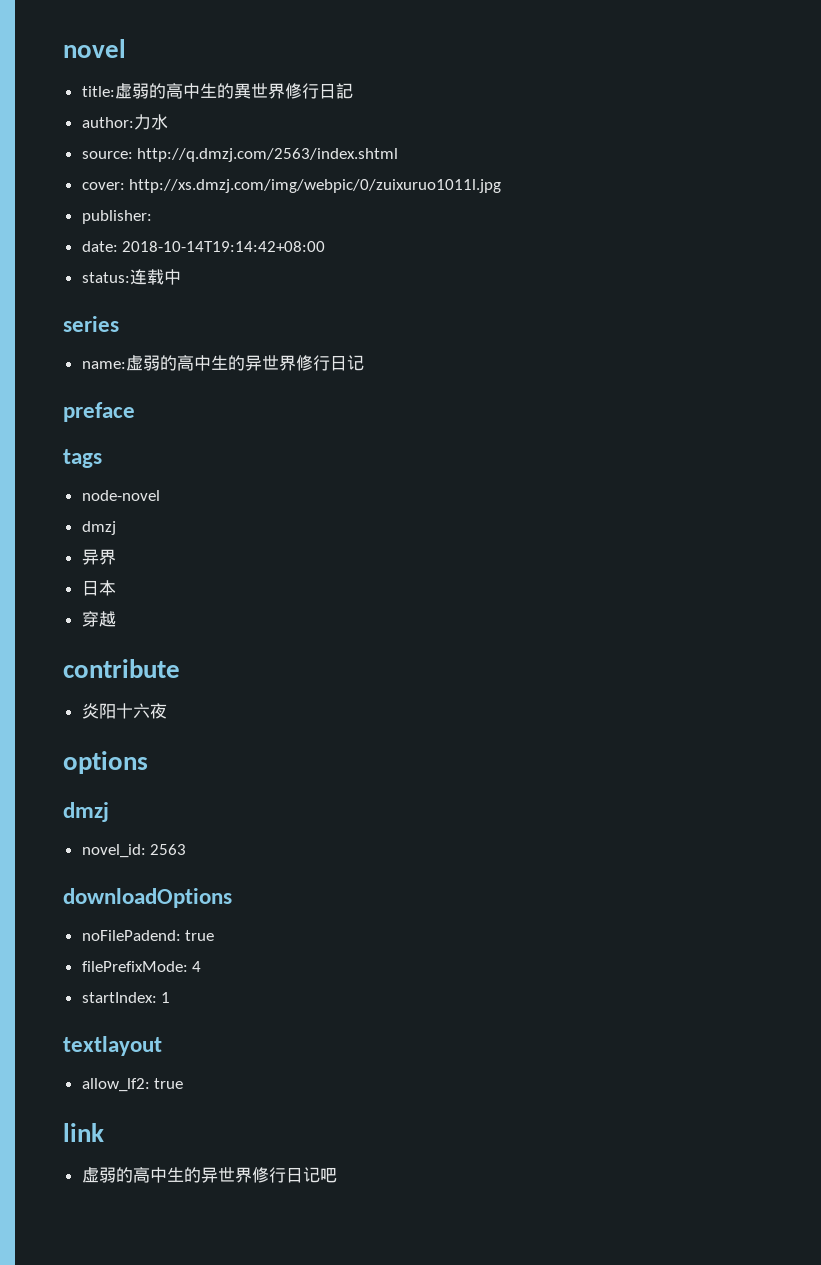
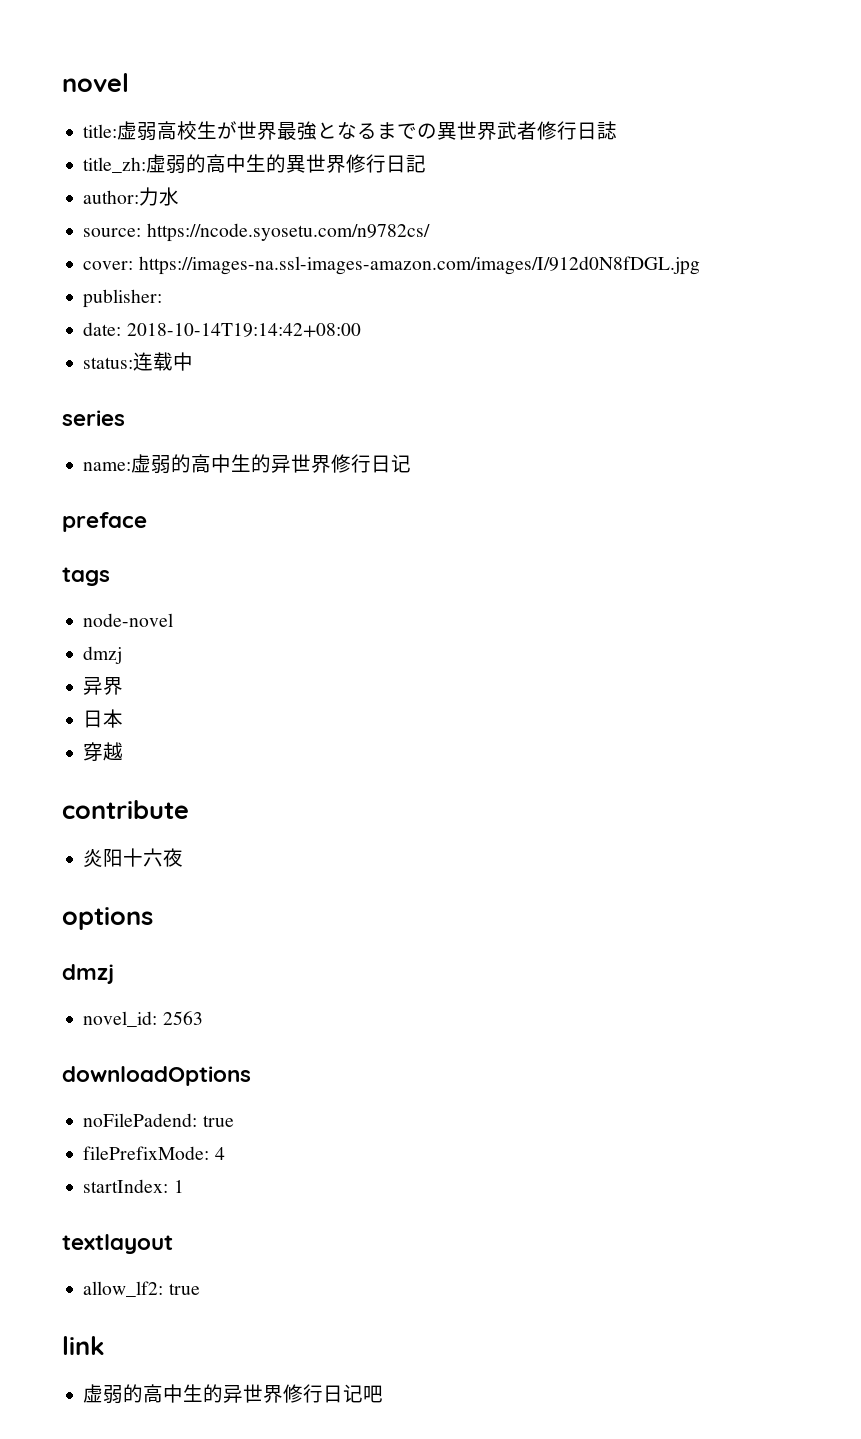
- title:虛弱的高中生的異世界修行日記
+ title:虚弱高校生が世界最強となるまでの異世界武者修行日誌
+ title_zh:虛弱的高中生的異世界修行日記
- source: http://q.dmzj.com/2563/index.shtml
+ source: https://ncode.syosetu.com/n9782cs/
- cover: http://xs.dmzj.com/img/webpic/0/zuixuruo1011l.jpg
+ cover: https://images-na.ssl-images-amazon.com/images/I/912d0N8fDGL.jpg

